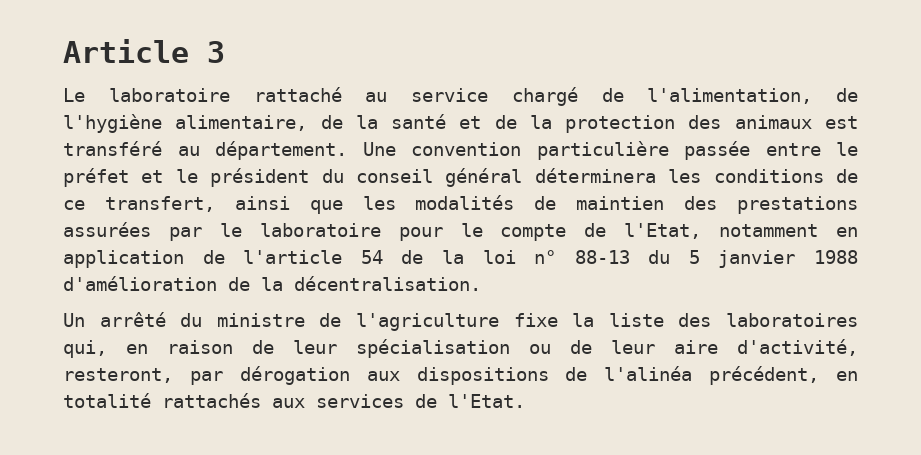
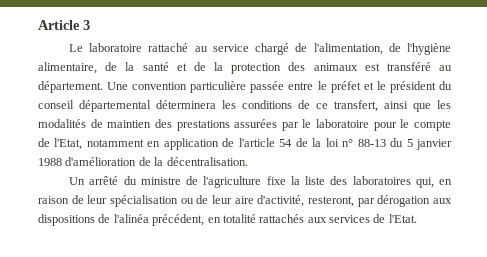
- Une convention particulière passée entre le préfet et le président du conseil général déterminera les conditions de ce transfert, ainsi que les modalités de maintien des prestations assurées par le laboratoire pour le compte de l'Etat, notamment en application de l'article 54 de la loi n° 88-13 du 5 janvier 1988 d'amélioration de la décentralisation.
+ Une convention particulière passée entre le préfet et le président du conseil départemental déterminera les conditions de ce transfert, ainsi que les modalités de maintien des prestations assurées par le laboratoire pour le compte de l'Etat, notamment en application de l'article 54 de la loi n° 88-13 du 5 janvier 1988 d'amélioration de la décentralisation.

